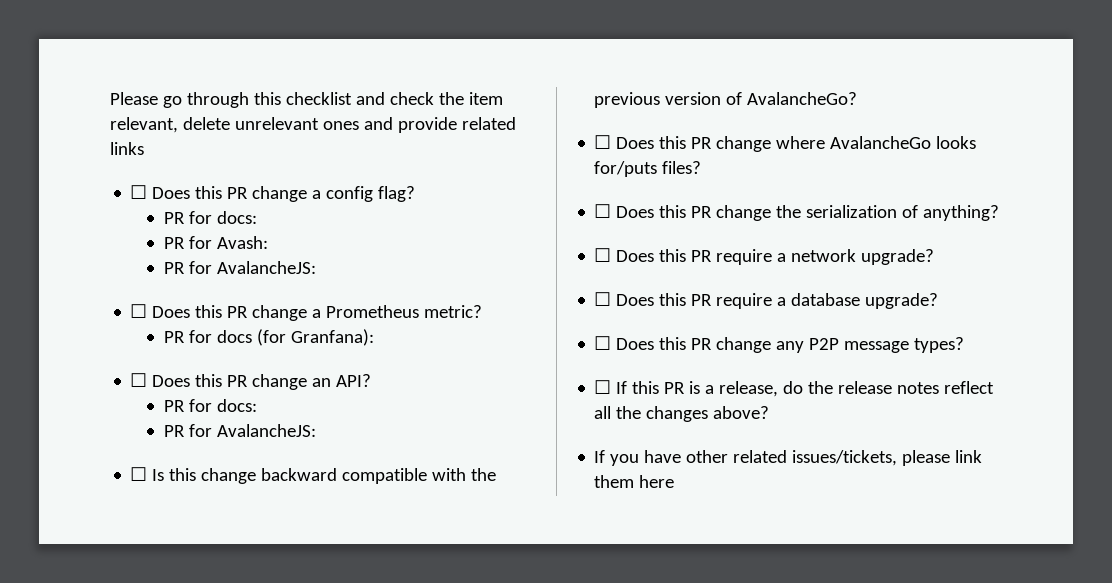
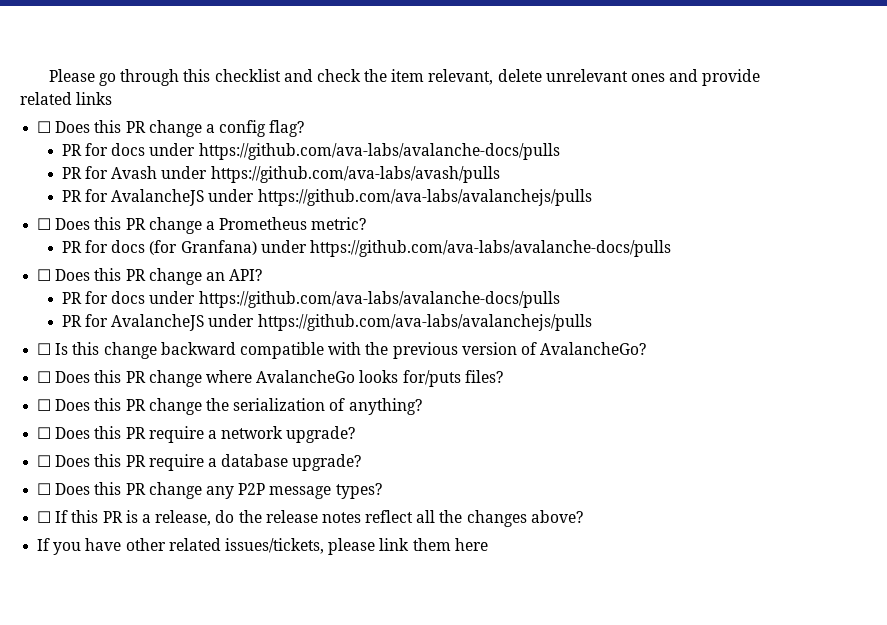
  ☐ Does this PR change a config flag?
- PR for docs:
- PR for Avash:
- PR for AvalancheJS:
+ PR for docs under https://github.com/ava-labs/avalanche-docs/pulls
+ PR for Avash under https://github.com/ava-labs/avash/pulls
+ PR for AvalancheJS under https://github.com/ava-labs/avalanchejs/pulls
- PR for docs (for Granfana):
+ PR for docs (for Granfana) under https://github.com/ava-labs/avalanche-docs/pulls
  ☐ Does this PR change an API?
- PR for docs:
- PR for AvalancheJS:
+ PR for docs under https://github.com/ava-labs/avalanche-docs/pulls
+ PR for AvalancheJS under https://github.com/ava-labs/avalanchejs/pulls

